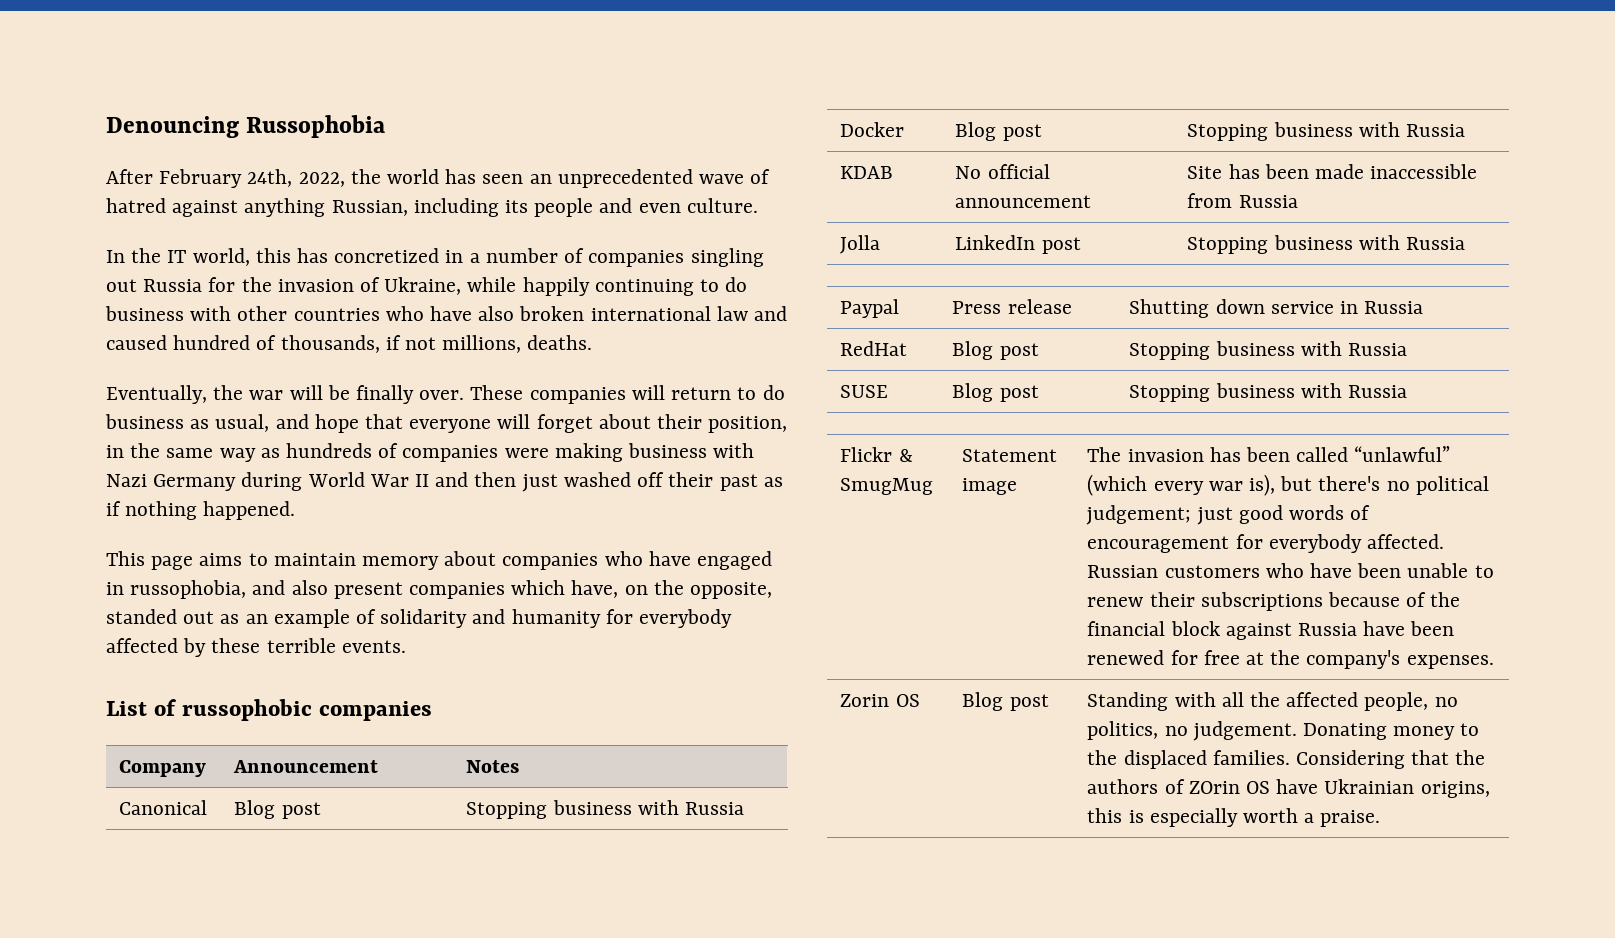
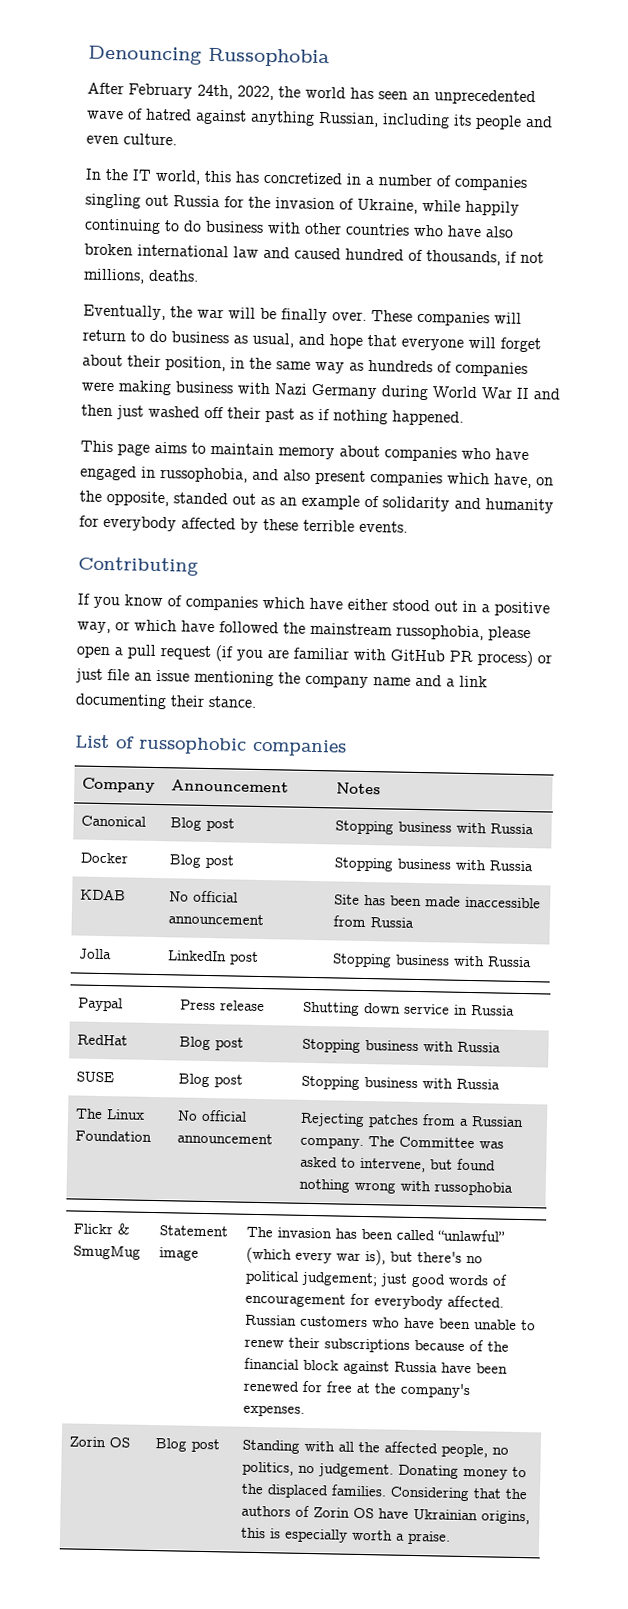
+ Contributing
+ If you know of companies which have either stood out in a positive way, or which have followed the mainstream russophobia, please open a pull request (if you are familiar with GitHub PR process) or just file an issue mentioning the company name and a link documenting their stance.
+ The Linux Foundation | No official announcement | Rejecting patches from a Russian company. The Committee was asked to intervene, but found nothing wrong with russophobia
- Zorin OS | Blog post | Standing with all the affected people, no politics, no judgement. Donating money to the displaced families. Considering that the authors of ZOrin OS have Ukrainian origins, this is especially worth a praise.
+ Zorin OS | Blog post | Standing with all the affected people, no politics, no judgement. Donating money to the displaced families. Considering that the authors of Zorin OS have Ukrainian origins, this is especially worth a praise.

